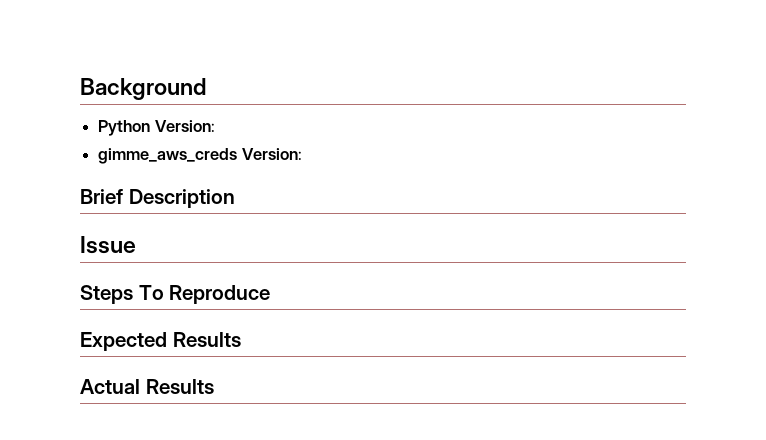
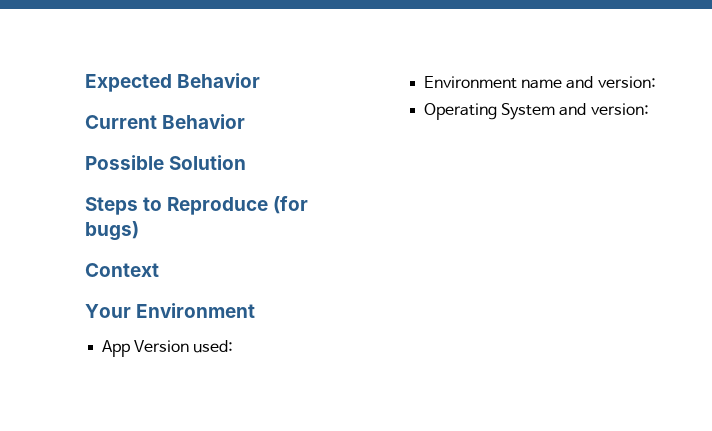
- Background
- Python Version:
- gimme_aws_creds Version:
- Brief Description
- Issue
+ Expected Behavior
+ Current Behavior
+ Possible Solution
- Steps To Reproduce
- Expected Results
- Actual Results
+ Steps to Reproduce (for bugs)
+ Context
+ Your Environment
+ App Version used:
+ Environment name and version:
+ Operating System and version:

